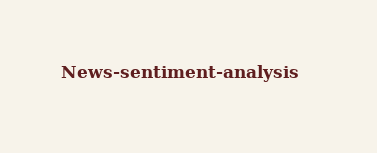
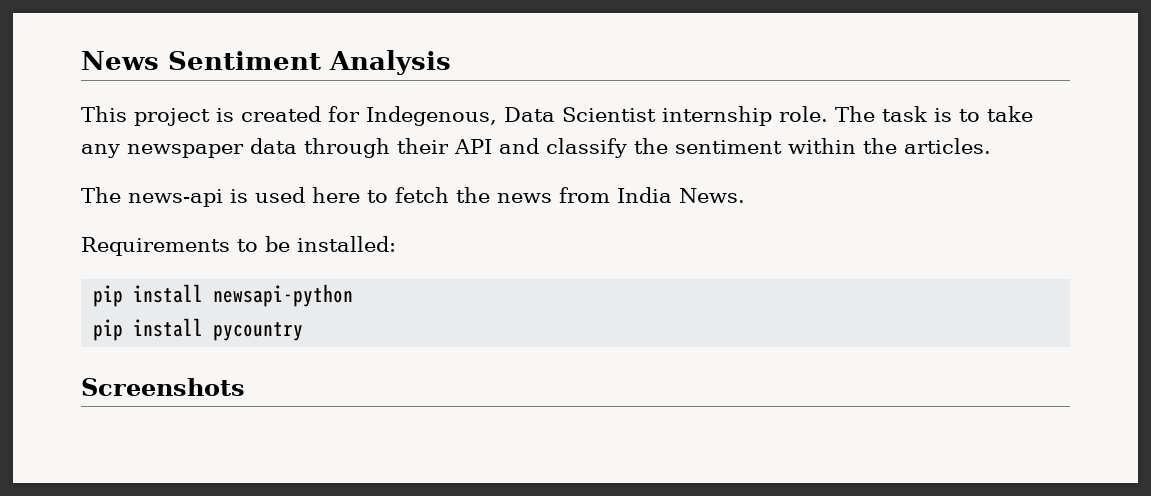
- News-sentiment-analysis
+ News Sentiment Analysis
+ This project is created for Indegenous, Data Scientist internship role. The task is to take any newspaper data through their API and classify the sentiment within the articles.
+ The news-api is used here to fetch the news from India News.
+ Requirements to be installed:
+ pip install newsapi-python
+ pip install pycountry
+ Screenshots

